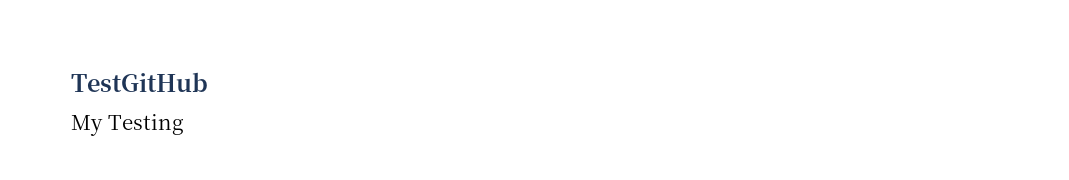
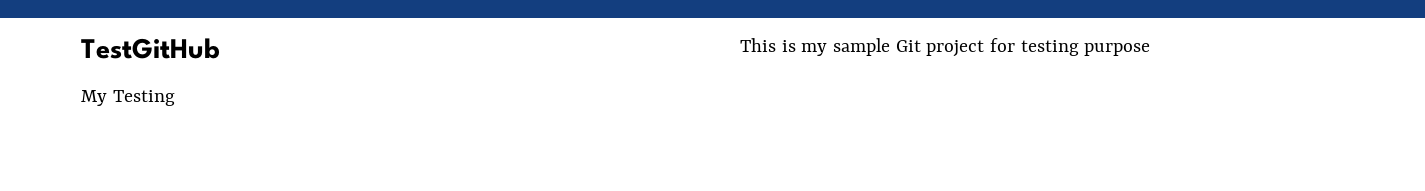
+ This is my sample Git project for testing purpose

